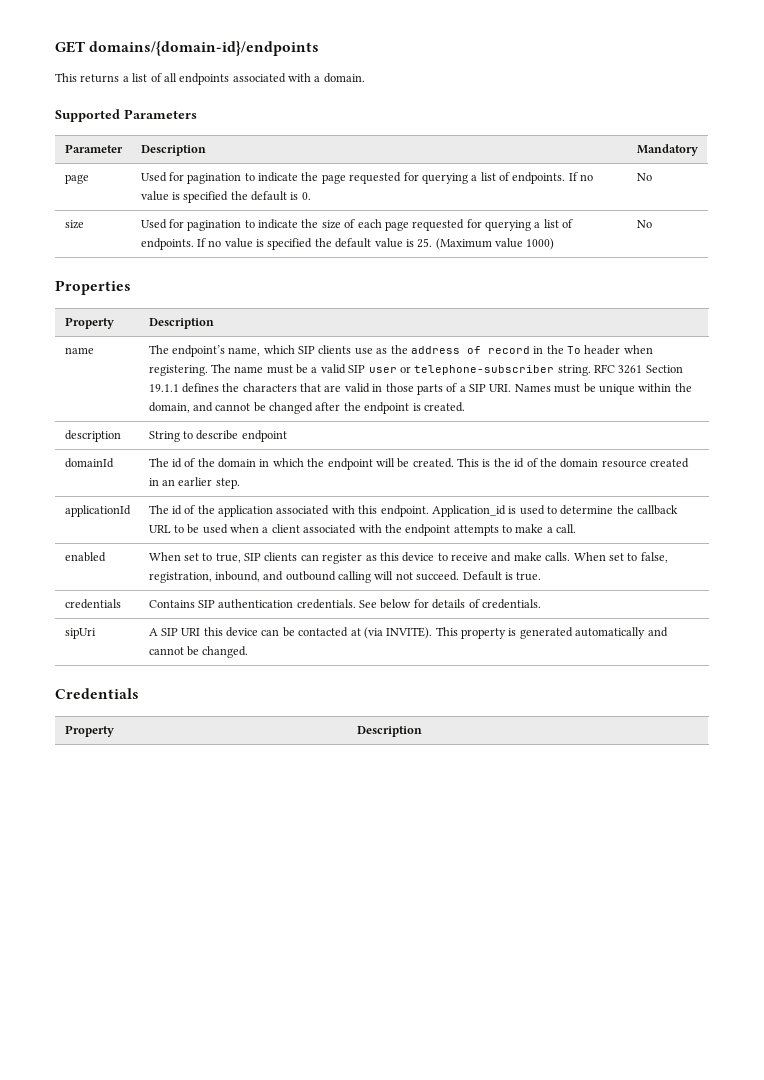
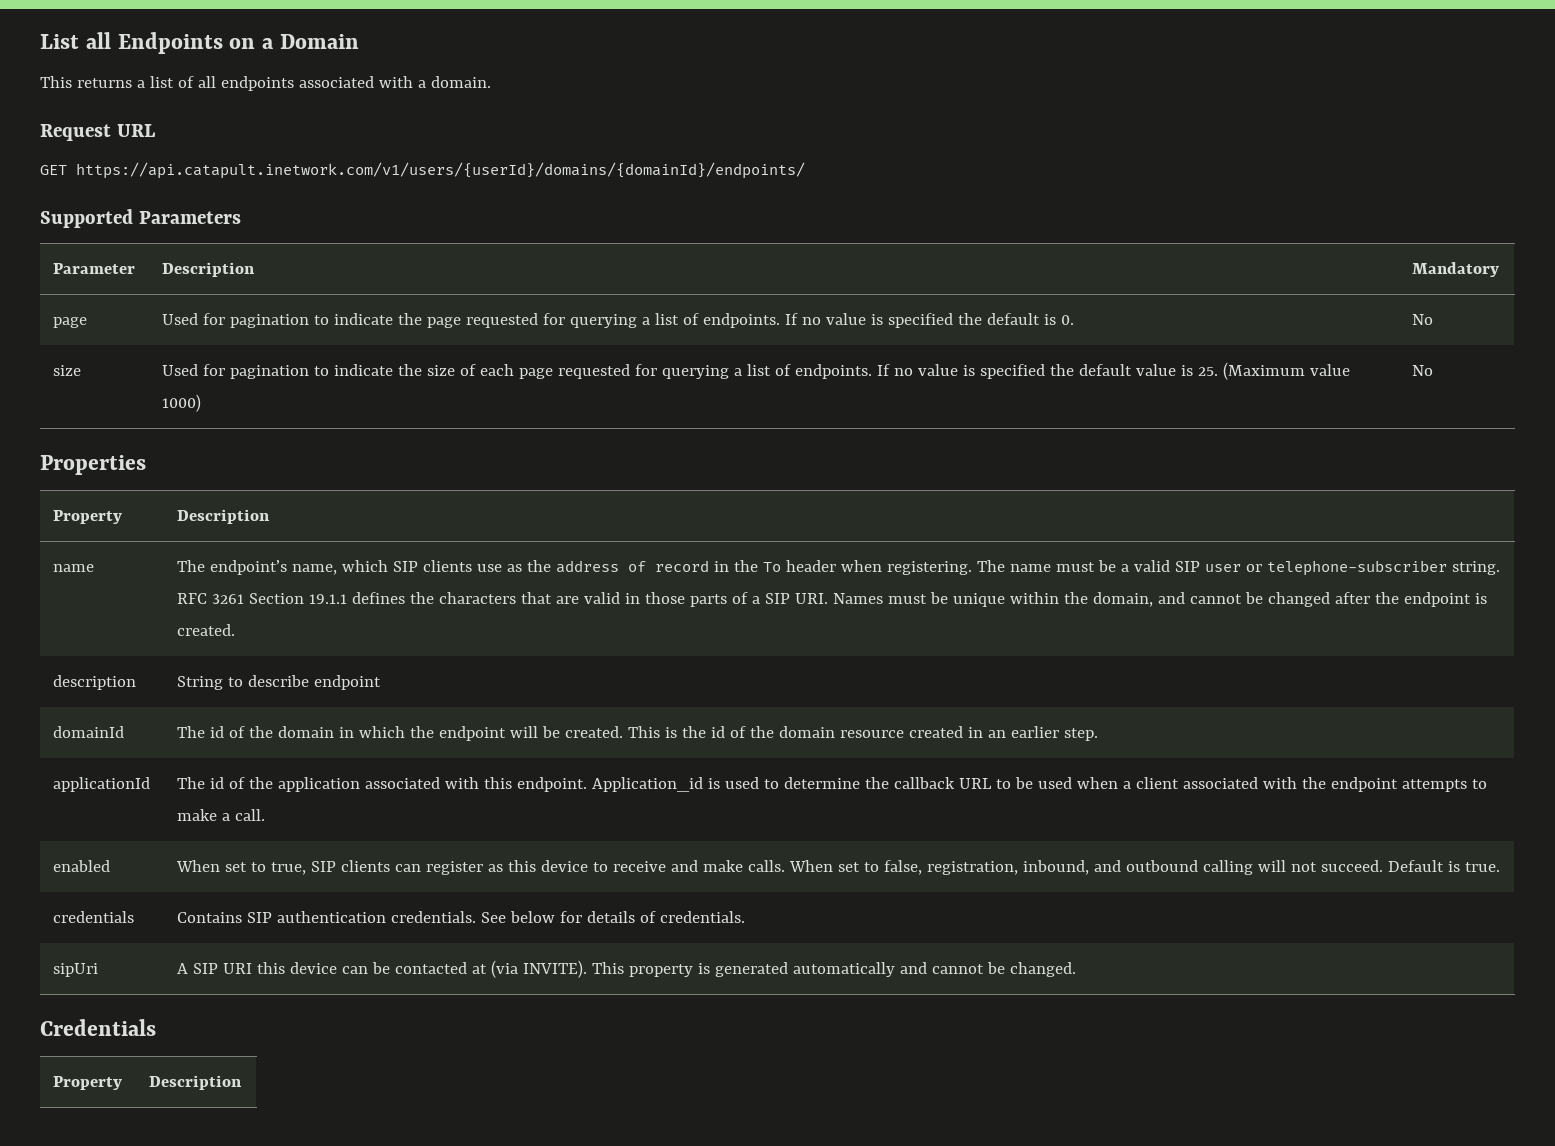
- GET domains/{domain-id}/endpoints
+ List all Endpoints on a Domain
+ Request URL
+ GET https://api.catapult.inetwork.com/v1/users/{userId}/domains/{domainId}/endpoints/

